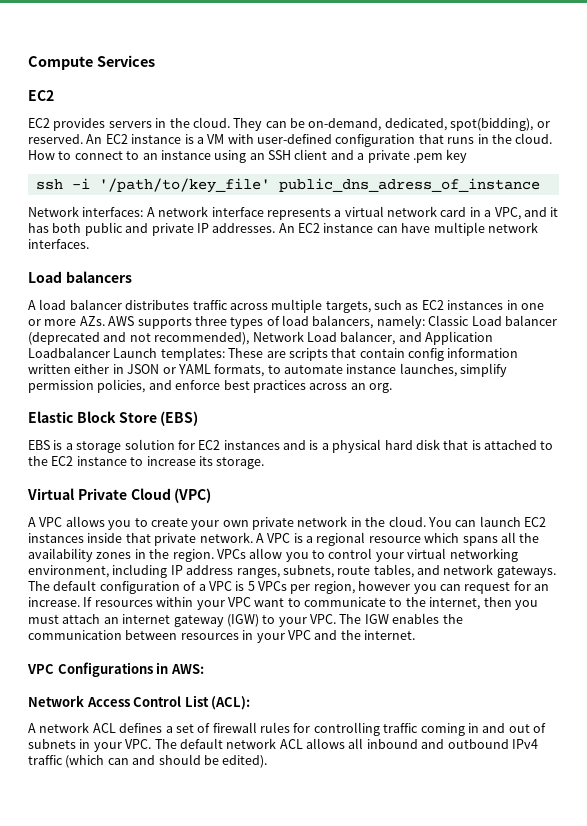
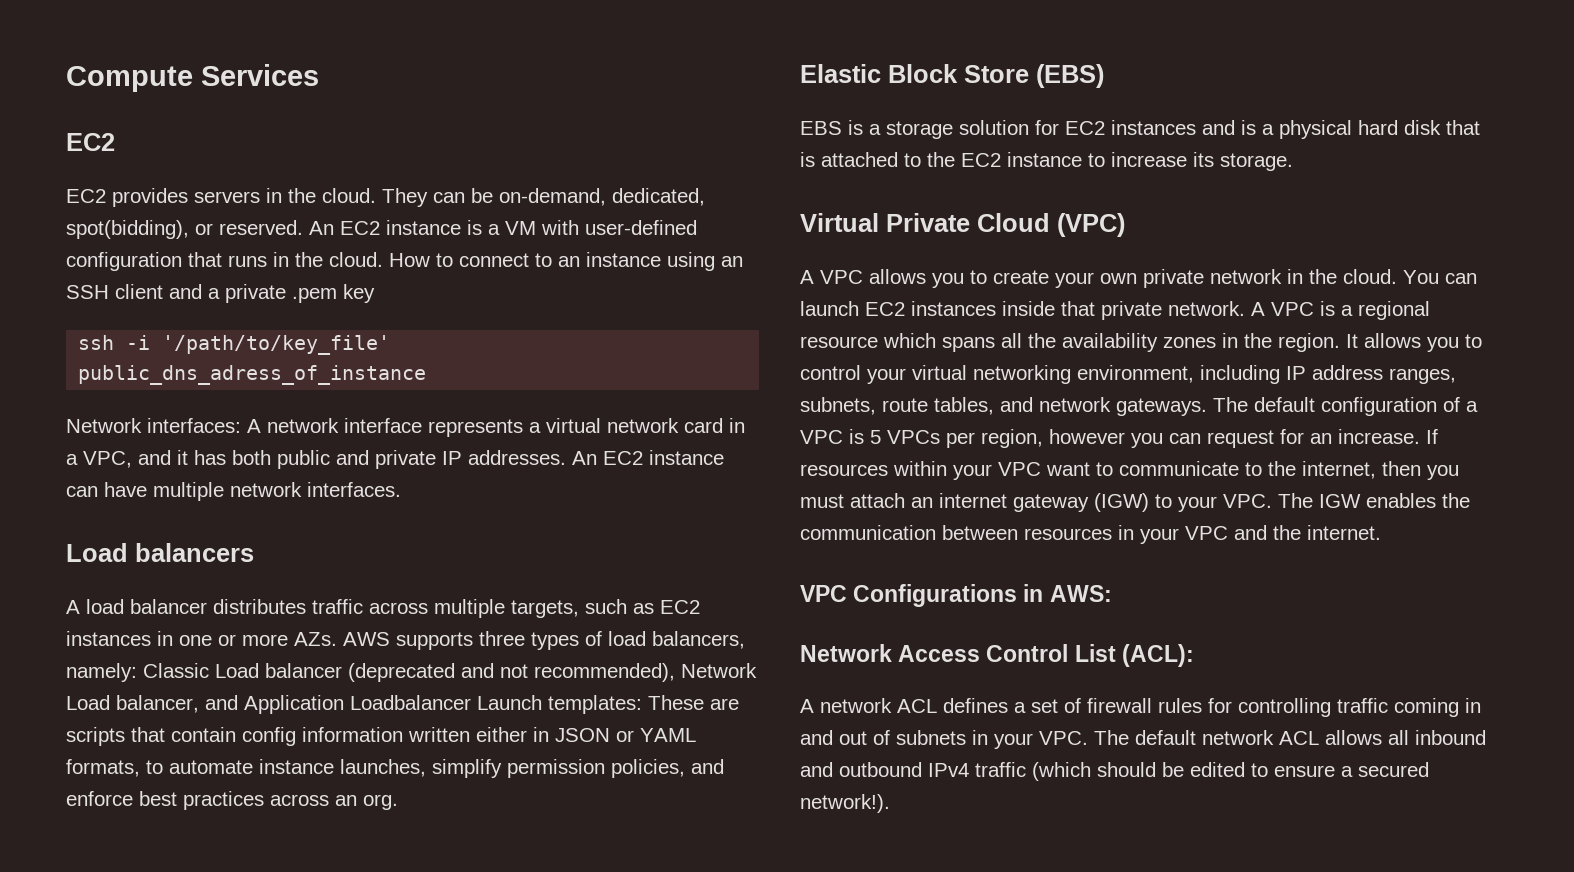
- VPCs allow you to control your virtual networking environment, including IP address ranges, subnets, route tables, and network gateways.
+ It allows you to control your virtual networking environment, including IP address ranges, subnets, route tables, and network gateways.
- A network ACL defines a set of firewall rules for controlling traffic coming in and out of subnets in your VPC. The default network ACL allows all inbound and outbound IPv4 traffic (which can and should be edited).
+ A network ACL defines a set of firewall rules for controlling traffic coming in and out of subnets in your VPC. The default network ACL allows all inbound and outbound IPv4 traffic (which should be edited to ensure a secured network!).

